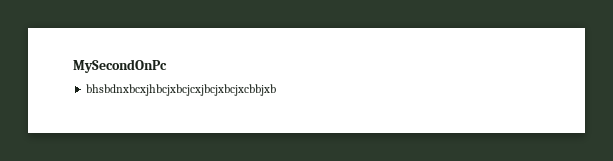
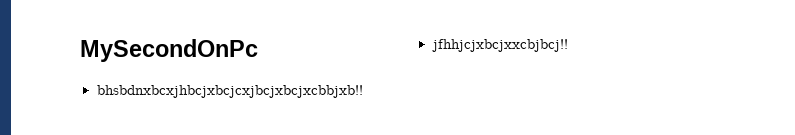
- bhsbdnxbcxjhbcjxbcjcxjbcjxbcjxcbbjxb
+ bhsbdnxbcxjhbcjxbcjcxjbcjxbcjxcbbjxb!!
+ jfhhjcjxbcjxxcbjbcj!!

